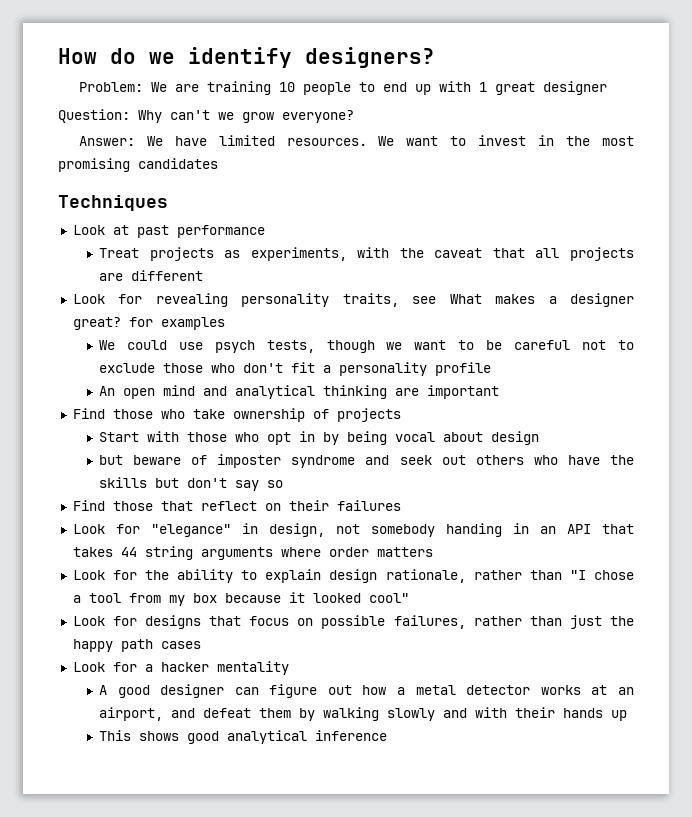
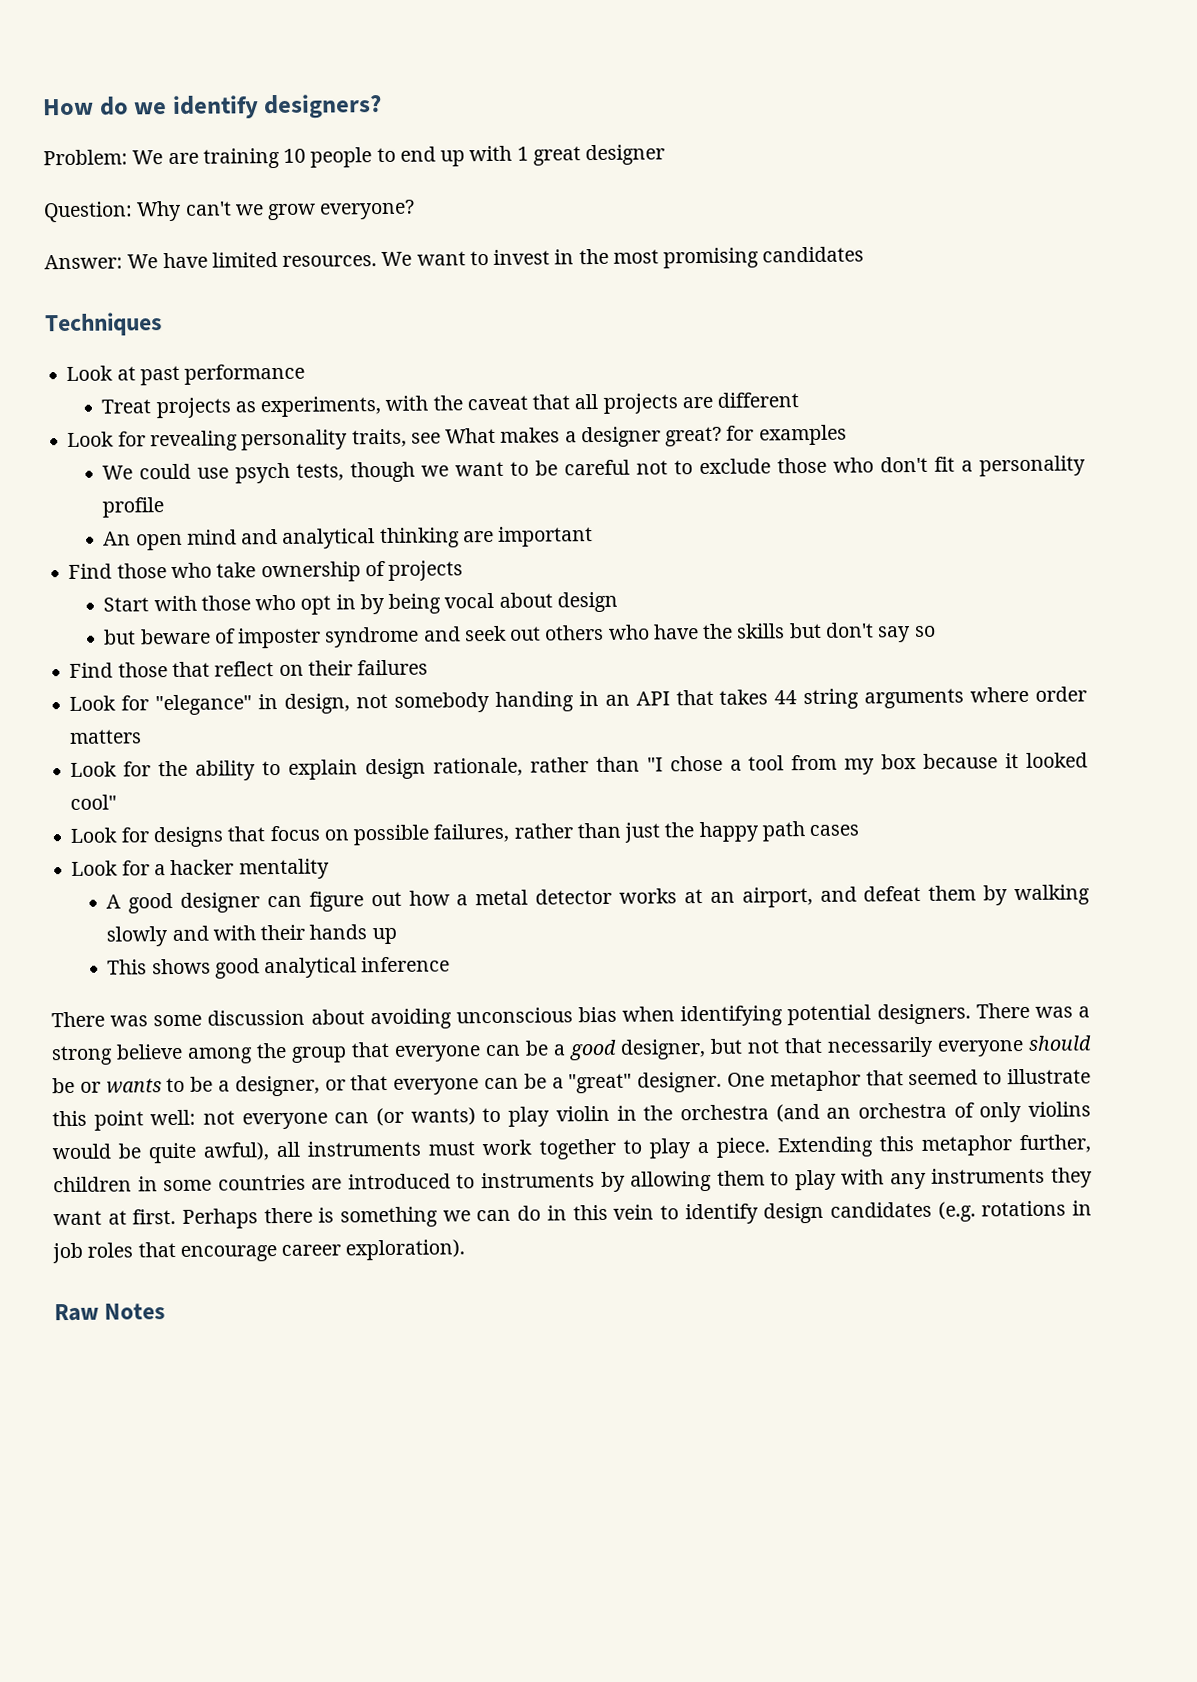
+ There was some discussion about avoiding unconscious bias when identifying potential designers. There was a strong believe among the group that everyone can be a good designer, but not that necessarily everyone should be or wants to be a designer, or that everyone can be a "great" designer. One metaphor that seemed to illustrate this point well: not everyone can (or wants) to play violin in the orchestra (and an orchestra of only violins would be quite awful), all instruments must work together to play a piece. Extending this metaphor further, children in some countries are introduced to instruments by allowing them to play with any instruments they want at first. Perhaps there is something we can do in this vein to identify design candidates (e.g. rotations in job roles that encourage career exploration).
+ Raw Notes

